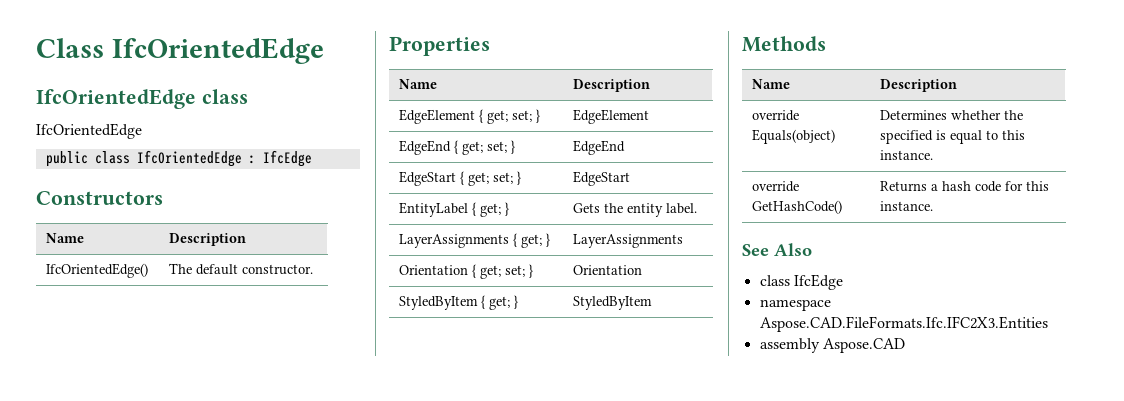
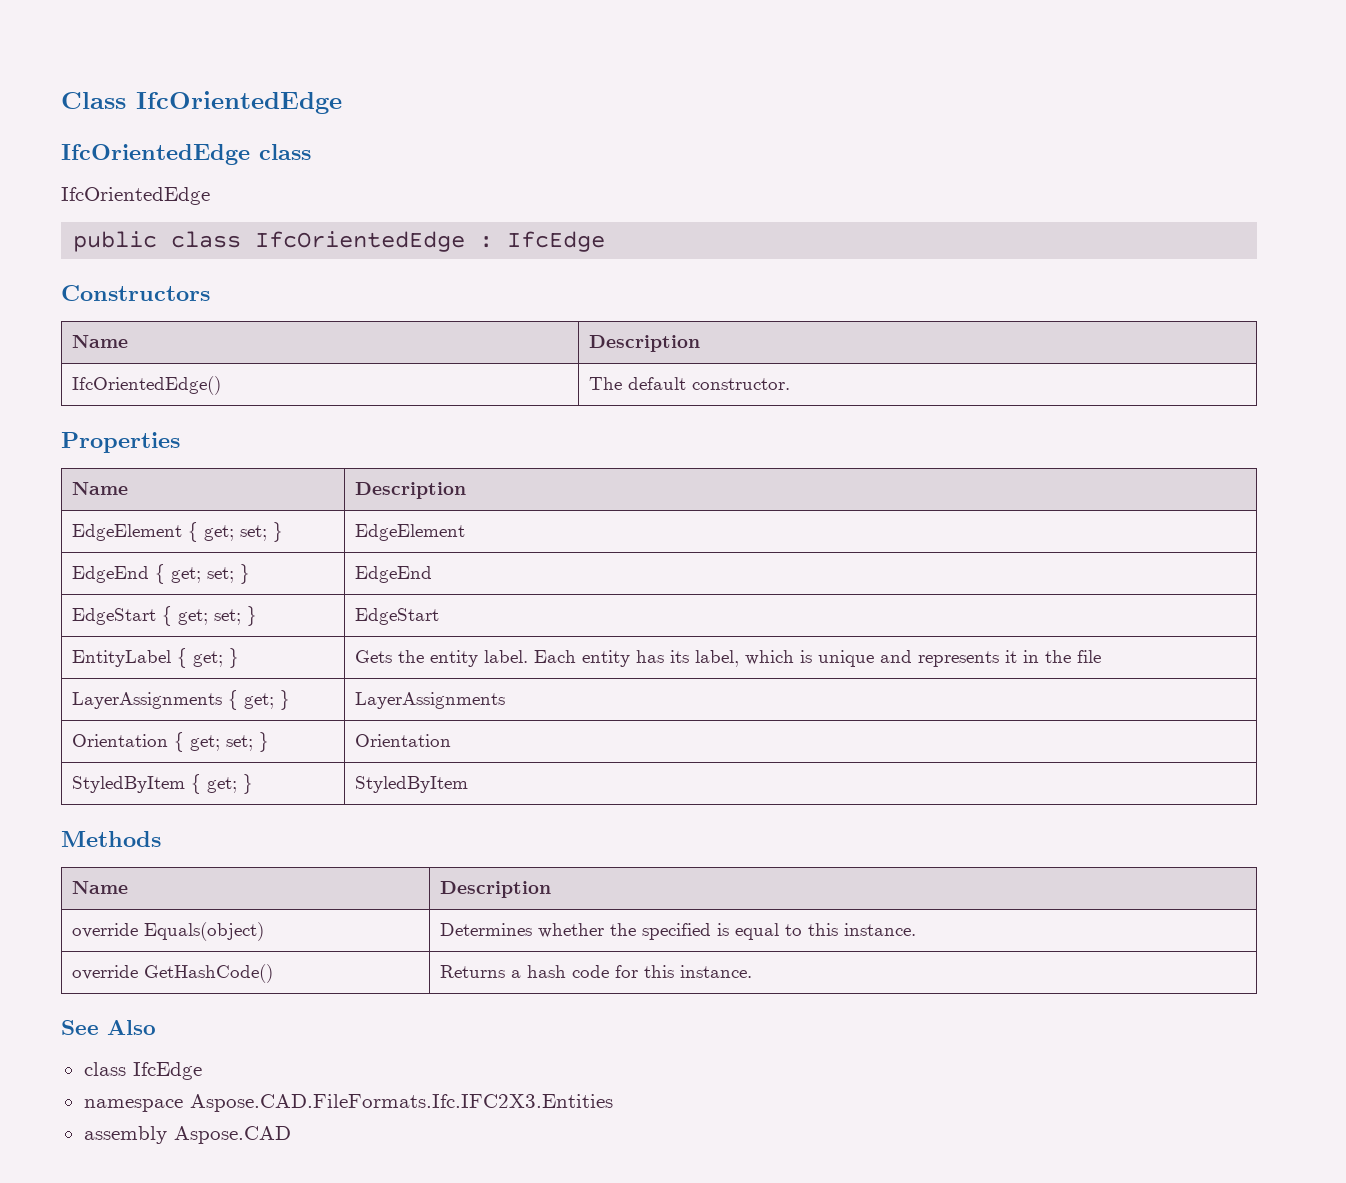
- EntityLabel { get; } | Gets the entity label.
+ EntityLabel { get; } | Gets the entity label. Each entity has its label, which is unique and represents it in the file

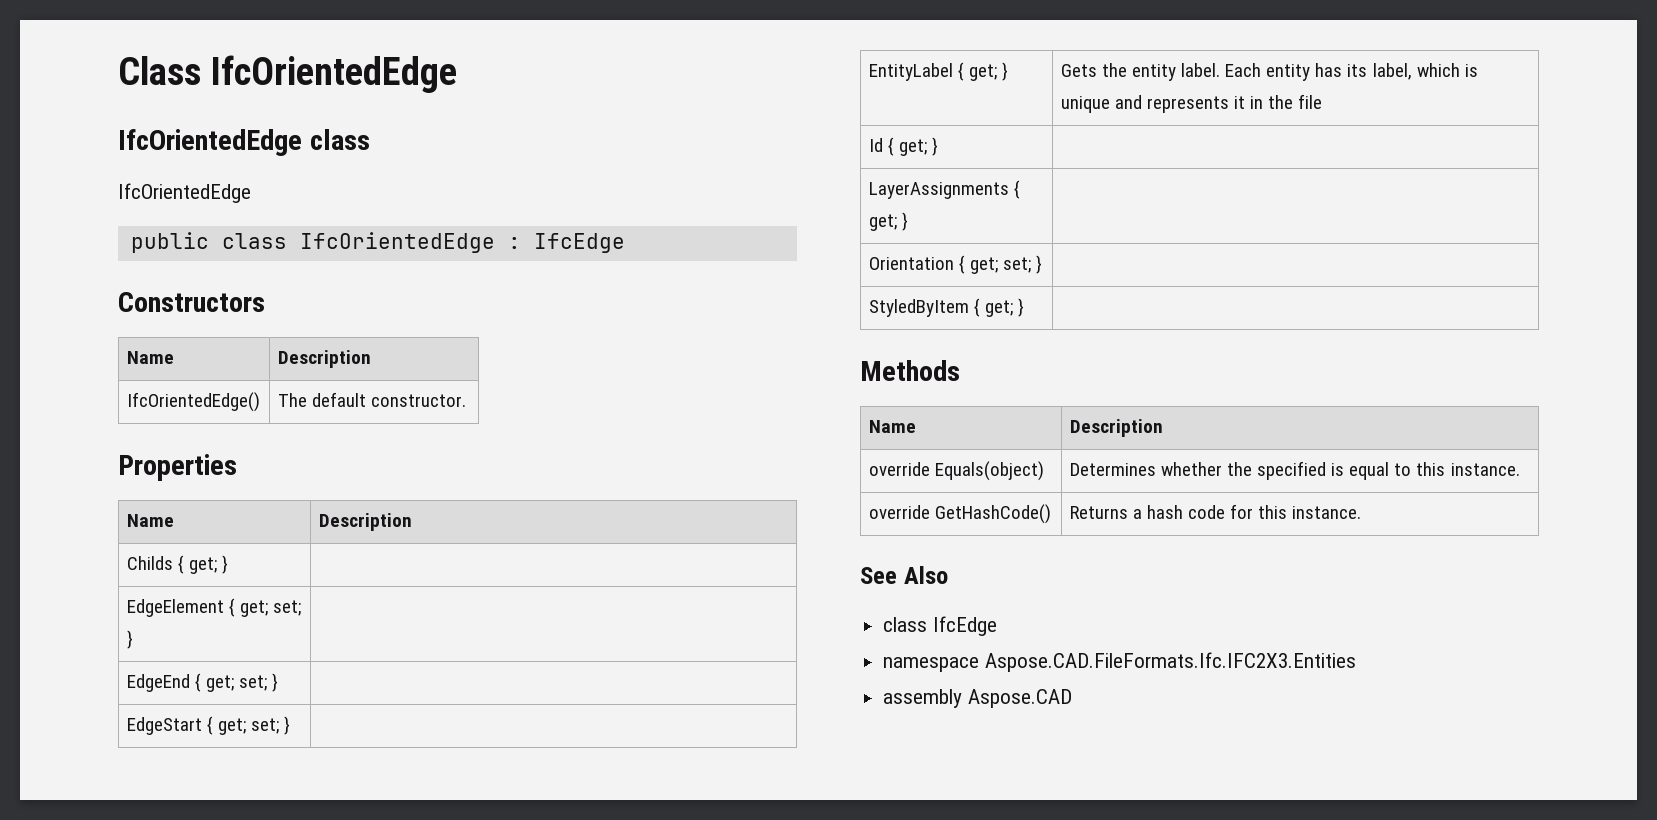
+ Childs { get; } |
- EdgeElement { get; set; } | EdgeElement
+ EdgeElement { get; set; } |
- EdgeEnd { get; set; } | EdgeEnd
+ EdgeEnd { get; set; } |
- EdgeStart { get; set; } | EdgeStart
+ EdgeStart { get; set; } |
+ Id { get; } |
- LayerAssignments { get; } | LayerAssignments
+ LayerAssignments { get; } |
- Orientation { get; set; } | Orientation
+ Orientation { get; set; } |
- StyledByItem { get; } | StyledByItem
+ StyledByItem { get; } |

